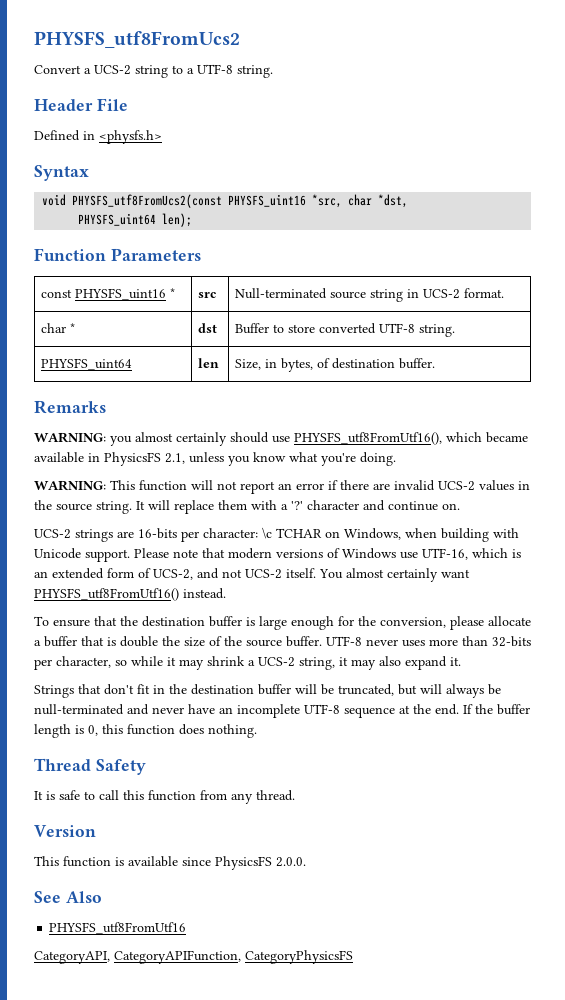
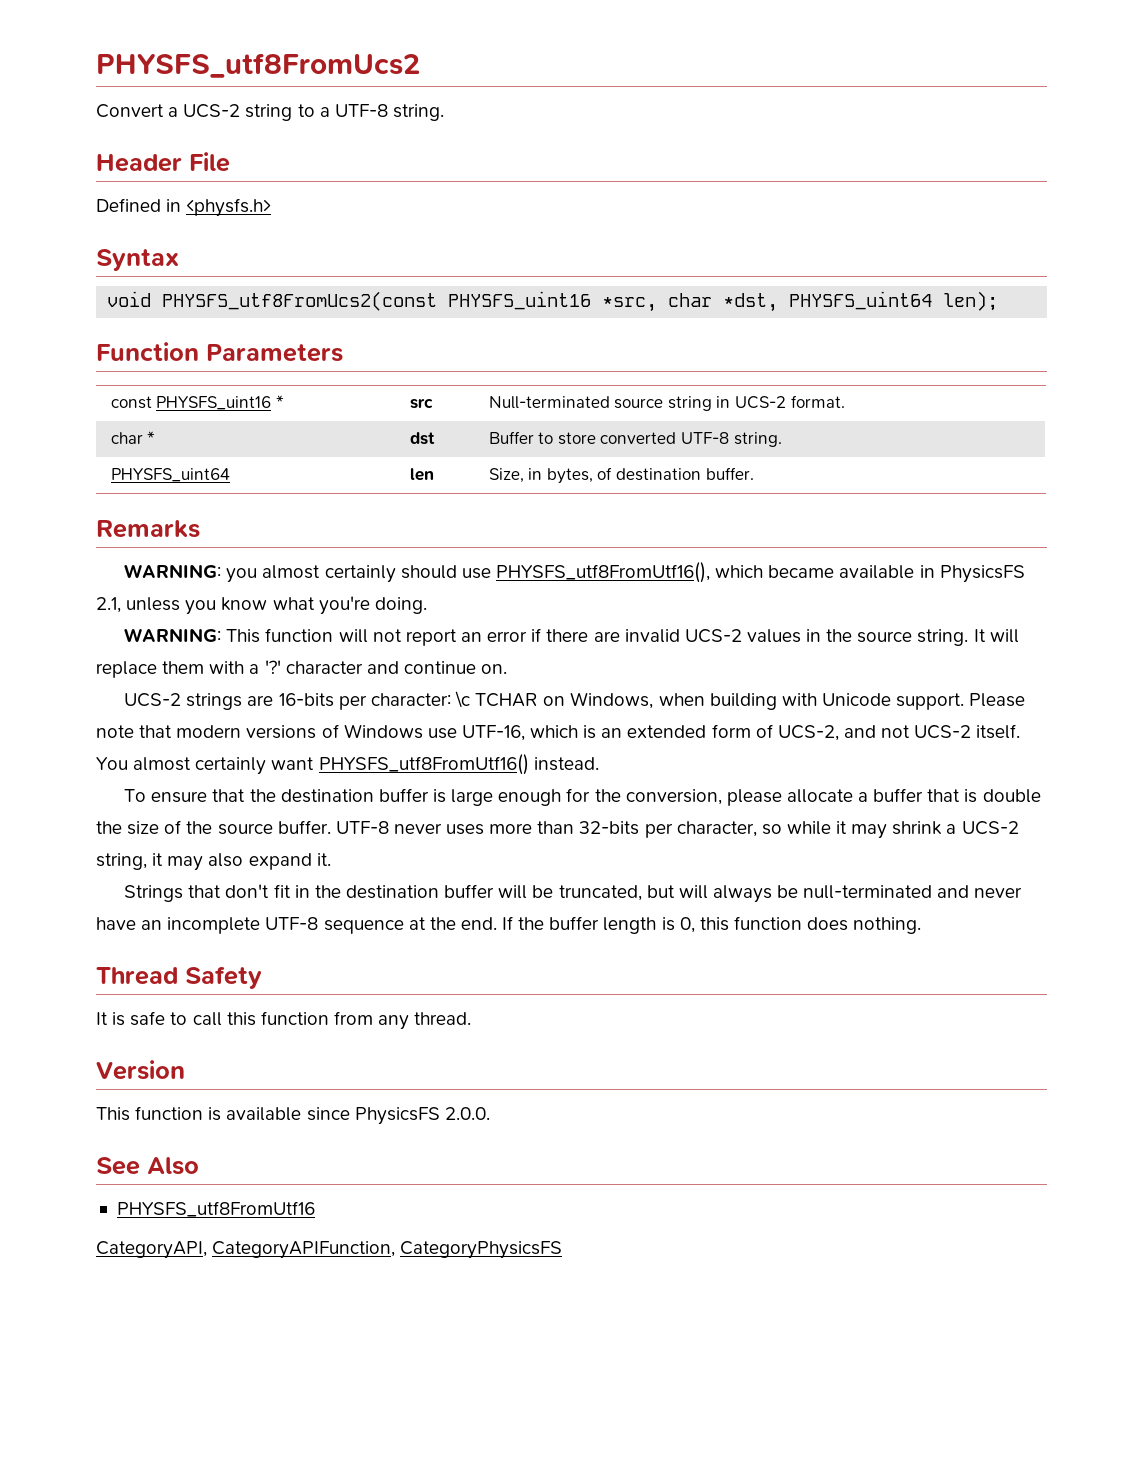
- void PHYSFS_utf8FromUcs2(const PHYSFS_uint16 *src, char *dst,
- PHYSFS_uint64 len);
+ void PHYSFS_utf8FromUcs2(const PHYSFS_uint16 *src, char *dst, PHYSFS_uint64 len);

